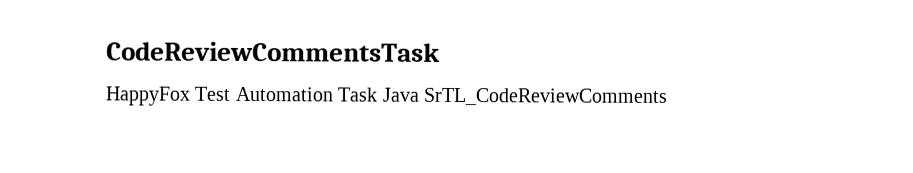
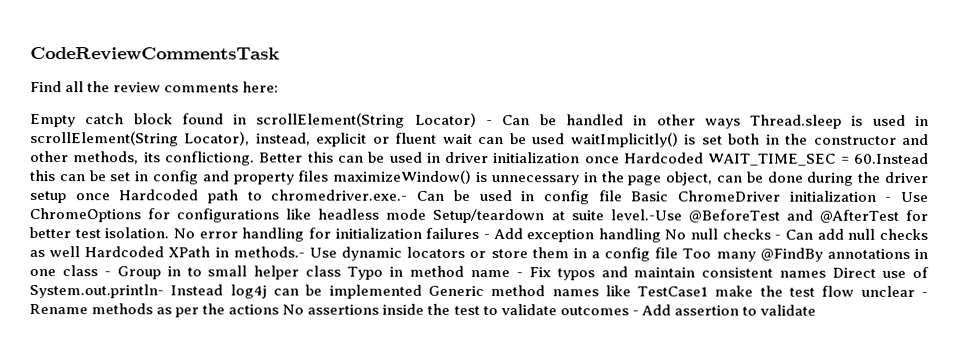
- HappyFox Test Automation Task Java SrTL_CodeReviewComments
+ Find all the review comments here:
+ Empty catch block found in scrollElement(String Locator) - Can be handled in other ways Thread.sleep is used in scrollElement(String Locator), instead, explicit or fluent wait can be used waitImplicitly() is set both in the constructor and other methods, its conflictiong. Better this can be used in driver initialization once Hardcoded WAIT_TIME_SEC = 60.Instead this can be set in config and property files maximizeWindow() is unnecessary in the page object, can be done during the driver setup once Hardcoded path to chromedriver.exe.- Can be used in config file Basic ChromeDriver initialization - Use ChromeOptions for configurations like headless mode Setup/teardown at suite level.-Use @BeforeTest and @AfterTest for better test isolation. No error handling for initialization failures - Add exception handling No null checks - Can add null checks as well Hardcoded XPath in methods.- Use dynamic locators or store them in a config file Too many @FindBy annotations in one class - Group in to small helper class Typo in method name - Fix typos and maintain consistent names Direct use of System.out.println- Instead log4j can be implemented Generic method names like TestCase1 make the test flow unclear - Rename methods as per the actions No assertions inside the test to validate outcomes - Add assertion to validate

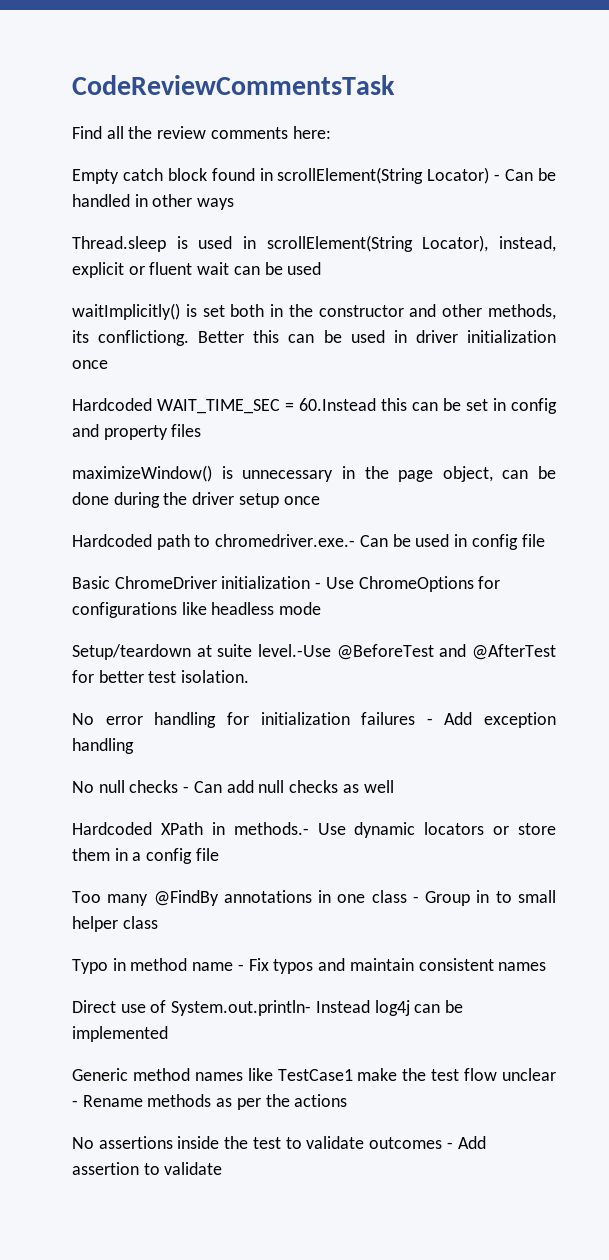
- Empty catch block found in scrollElement(String Locator) - Can be handled in other ways Thread.sleep is used in scrollElement(String Locator), instead, explicit or fluent wait can be used waitImplicitly() is set both in the constructor and other methods, its conflictiong.
+ Empty catch block found in scrollElement(String Locator) - Can be handled in other ways
+ Thread.sleep is used in scrollElement(String Locator), instead, explicit or fluent wait can be used
+ waitImplicitly() is set both in the constructor and other methods, its conflictiong.
- Better this can be used in driver initialization once Hardcoded WAIT_TIME_SEC = 60.Instead this can be set in config and property files maximizeWindow() is unnecessary in the page object, can be done during the driver setup once Hardcoded path to chromedriver.exe.- Can be used in config file Basic ChromeDriver initialization - Use ChromeOptions for configurations like headless mode Setup/teardown at suite level.-Use @BeforeTest and @AfterTest for better test isolation. No error handling for initialization failures - Add exception handling No null checks - Can add null checks as well Hardcoded XPath in methods.- Use dynamic locators or store them in a config file Too many @FindBy annotations in one class - Group in to small helper class Typo in method name - Fix typos and maintain consistent names Direct use of System.out.println- Instead log4j can be implemented Generic method names like TestCase1 make the test flow unclear - Rename methods as per the actions No assertions inside the test to validate outcomes - Add assertion to validate
+ Better this can be used in driver initialization once
+ Hardcoded WAIT_TIME_SEC = 60.Instead this can be set in config and property files
+ maximizeWindow() is unnecessary in the page object, can be done during the driver setup once
+ Hardcoded path to chromedriver.exe.- Can be used in config file
+ Basic ChromeDriver initialization - Use ChromeOptions for configurations like headless mode
+ Setup/teardown at suite level.-Use @BeforeTest and @AfterTest for better test isolation.
+ No error handling for initialization failures - Add exception handling
+ No null checks - Can add null checks as well
+ Hardcoded XPath in methods.- Use dynamic locators or store them in a config file
+ Too many @FindBy annotations in one class - Group in to small helper class
+ Typo in method name - Fix typos and maintain consistent names
+ Direct use of System.out.println- Instead log4j can be implemented
+ Generic method names like TestCase1 make the test flow unclear - Rename methods as per the actions
+ No assertions inside the test to validate outcomes - Add assertion to validate

